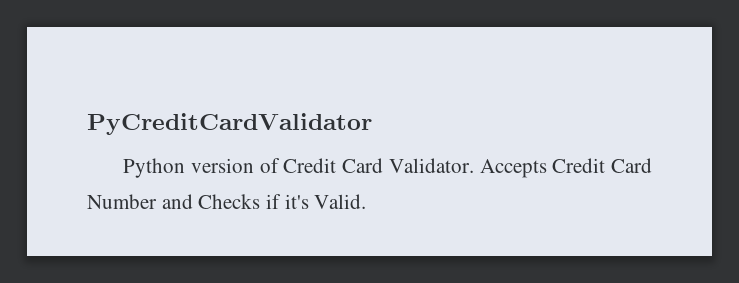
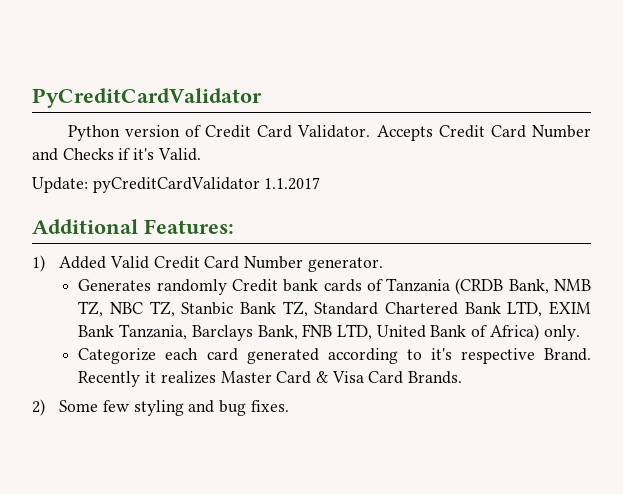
+ Update: pyCreditCardValidator 1.1.2017
+ Additional Features:
+ 1) Added Valid Credit Card Number generator.
+ Generates randomly Credit bank cards of Tanzania (CRDB Bank, NMB TZ, NBC TZ, Stanbic Bank TZ, Standard Chartered Bank LTD, EXIM Bank Tanzania, Barclays Bank, FNB LTD, United Bank of Africa) only.
+ Categorize each card generated according to it's respective Brand. Recently it realizes Master Card & Visa Card Brands.
+ 2) Some few styling and bug fixes.

